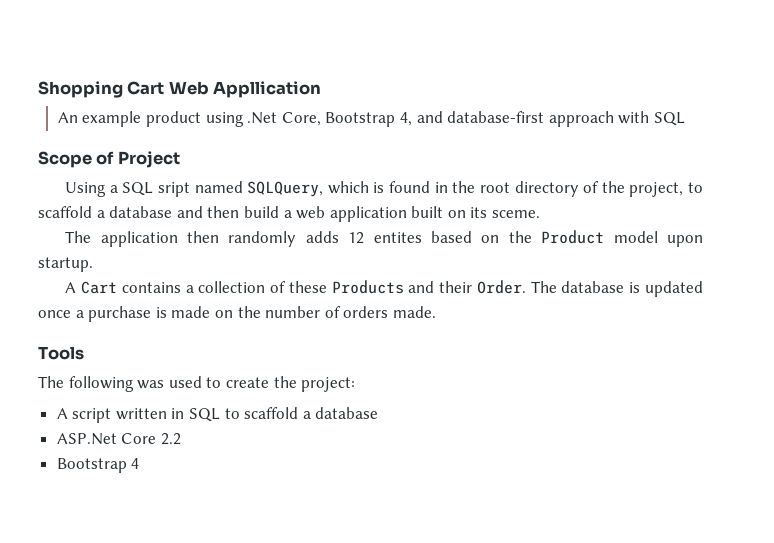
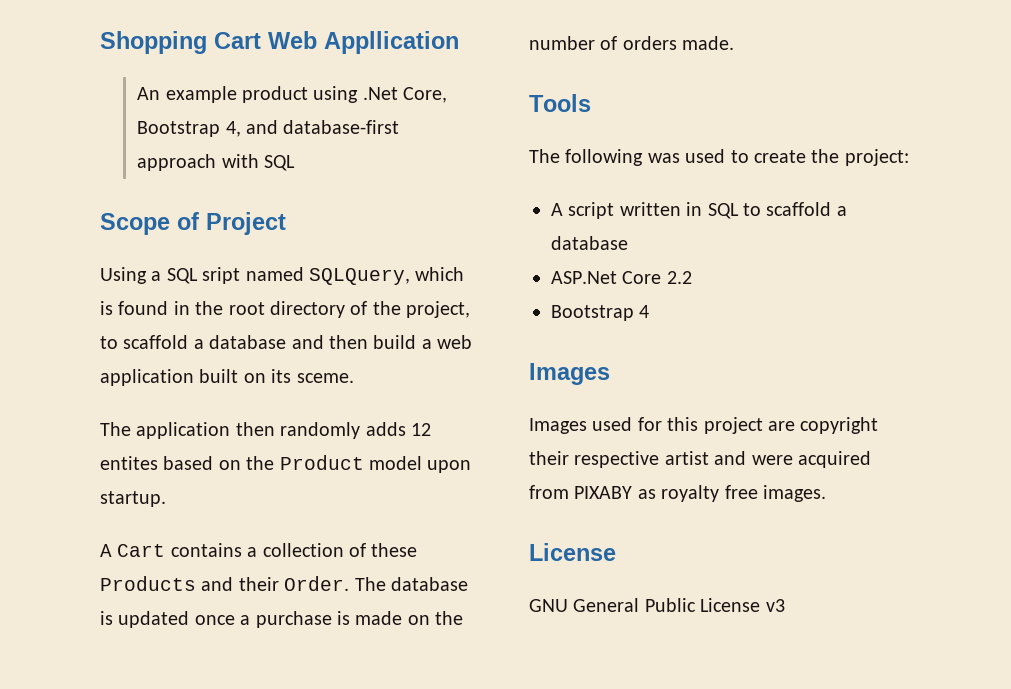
  Bootstrap 4
+ Images
+ Images used for this project are copyright their respective artist and were acquired from PIXABY as royalty free images.
+ License
+ GNU General Public License v3

